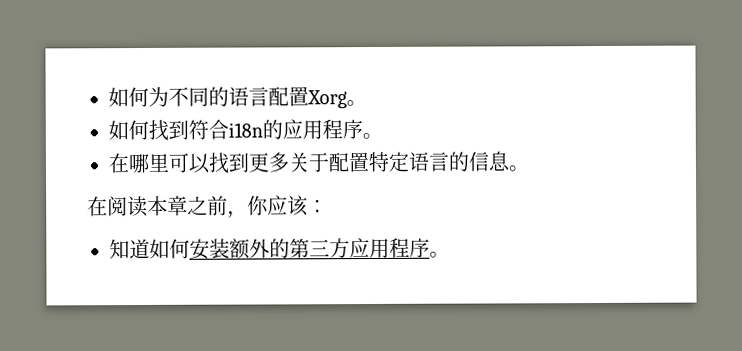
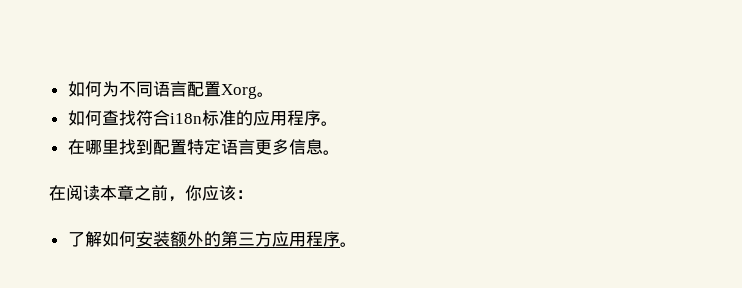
- 如何为不同的语言配置Xorg。
+ 如何为不同语言配置Xorg。
- 如何找到符合i18n的应用程序。
+ 如何查找符合i18n标准的应用程序。
- 在哪里可以找到更多关于配置特定语言的信息。
+ 在哪里找到配置特定语言更多信息。
- 知道如何安装额外的第三方应用程序。
+ 了解如何安装额外的第三方应用程序。

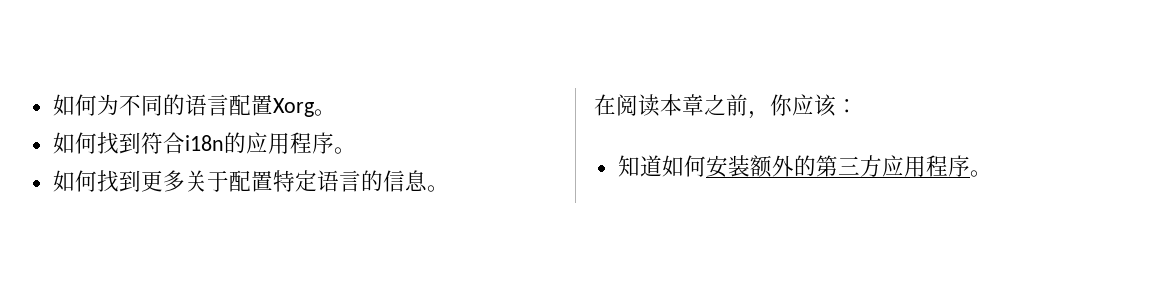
- 如何为不同语言配置Xorg。
+ 如何为不同的语言配置Xorg。
- 如何查找符合i18n标准的应用程序。
+ 如何找到符合i18n的应用程序。
- 在哪里找到配置特定语言更多信息。
+ 如何找到更多关于配置特定语言的信息。
- 了解如何安装额外的第三方应用程序。
+ 知道如何安装额外的第三方应用程序。

